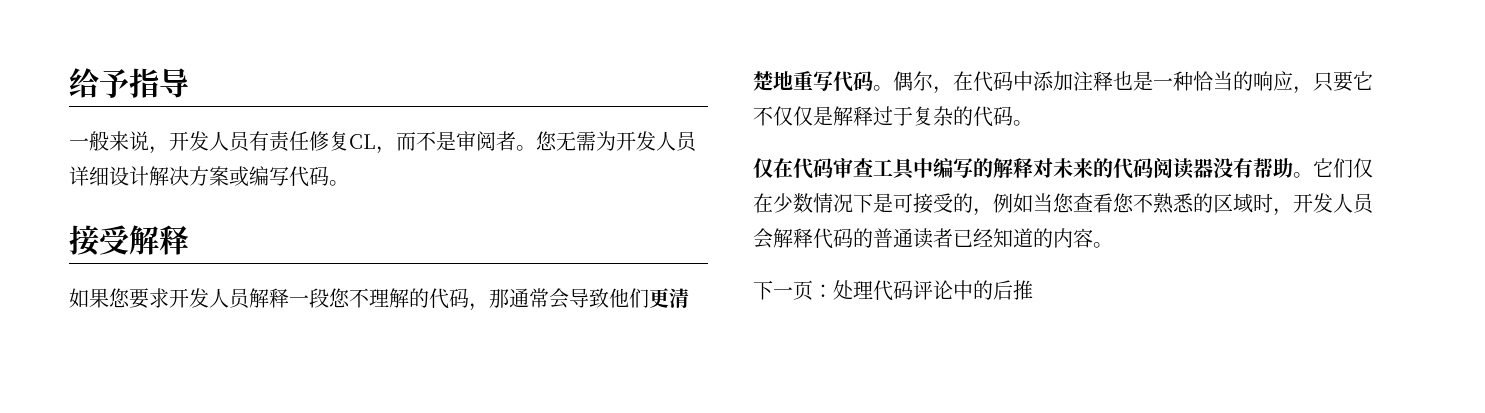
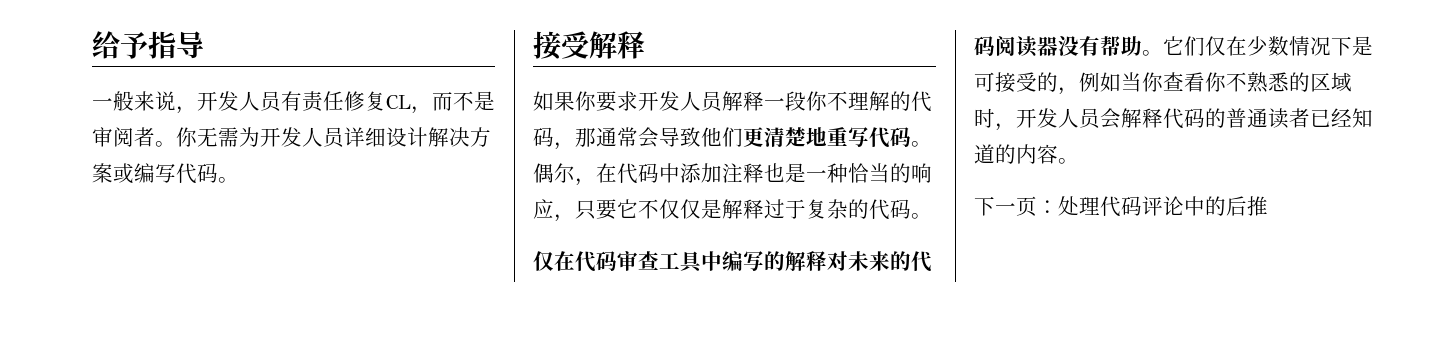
- 您无需为开发人员详细设计解决方案或编写代码。
+ 你无需为开发人员详细设计解决方案或编写代码。
- 如果您要求开发人员解释一段您不理解的代码，那通常会导致他们更清楚地重写代码。
+ 如果你要求开发人员解释一段你不理解的代码，那通常会导致他们更清楚地重写代码。
- 它们仅在少数情况下是可接受的，例如当您查看您不熟悉的区域时，开发人员会解释代码的普通读者已经知道的内容。
+ 它们仅在少数情况下是可接受的，例如当你查看你不熟悉的区域时，开发人员会解释代码的普通读者已经知道的内容。

